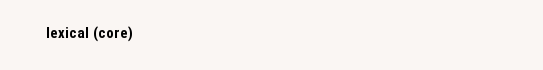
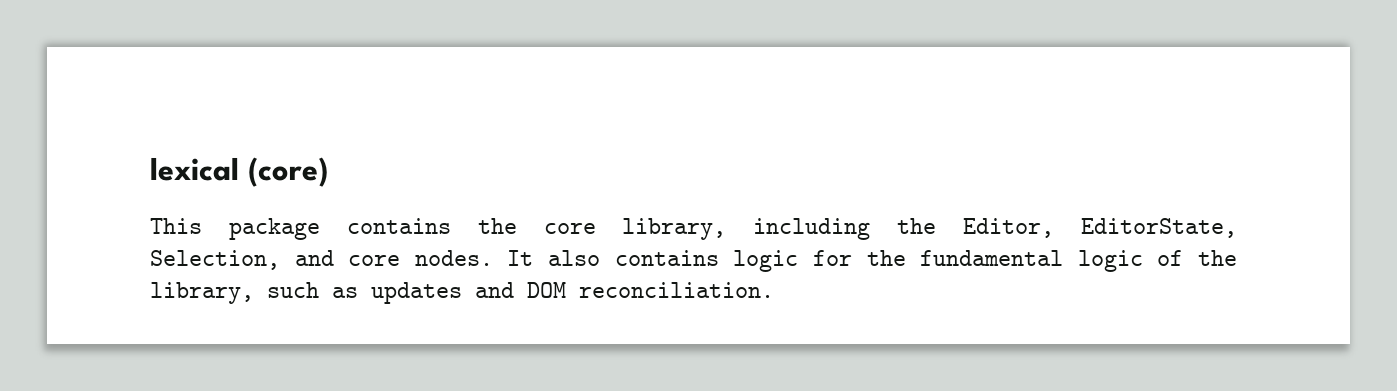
+ This package contains the core library, including the Editor, EditorState, Selection, and core nodes. It also contains logic for the fundamental logic of the library, such as updates and DOM reconciliation.

